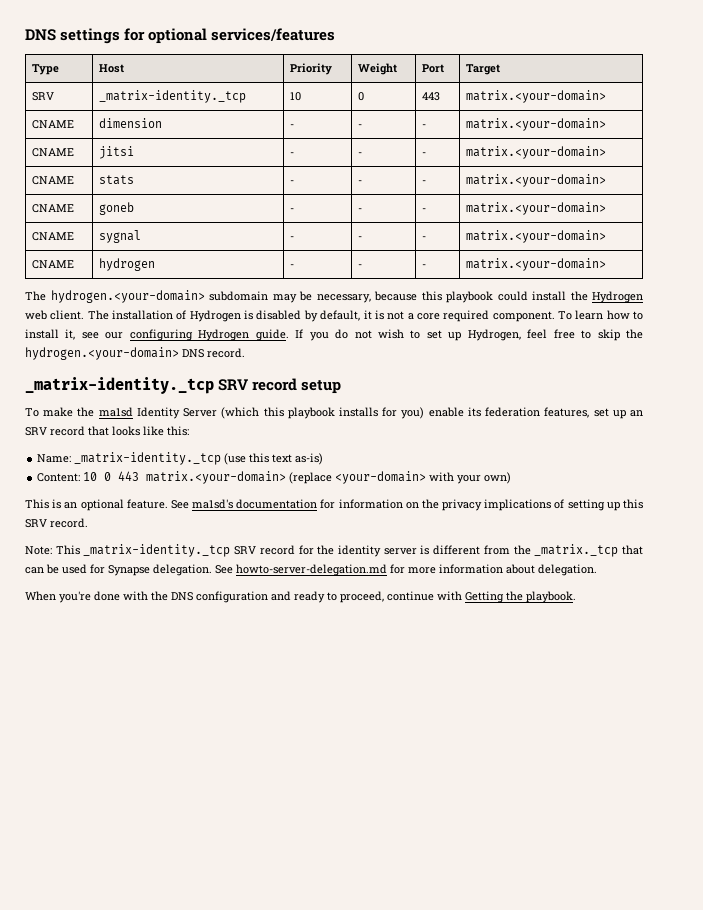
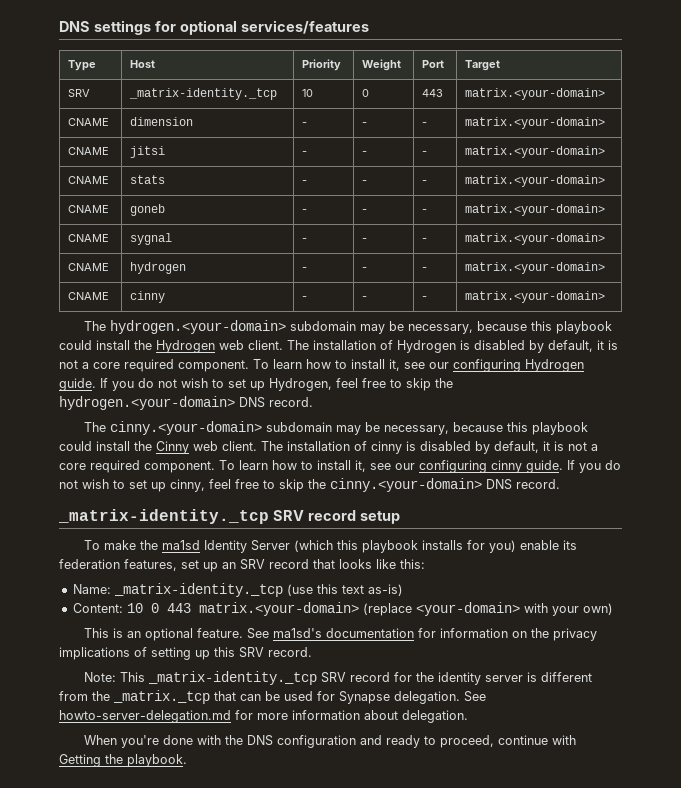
+ CNAME | cinny | - | - | - | matrix.<your-domain>
+ The cinny.<your-domain> subdomain may be necessary, because this playbook could install the Cinny web client. The installation of cinny is disabled by default, it is not a core required component. To learn how to install it, see our configuring cinny guide. If you do not wish to set up cinny, feel free to skip the cinny.<your-domain> DNS record.

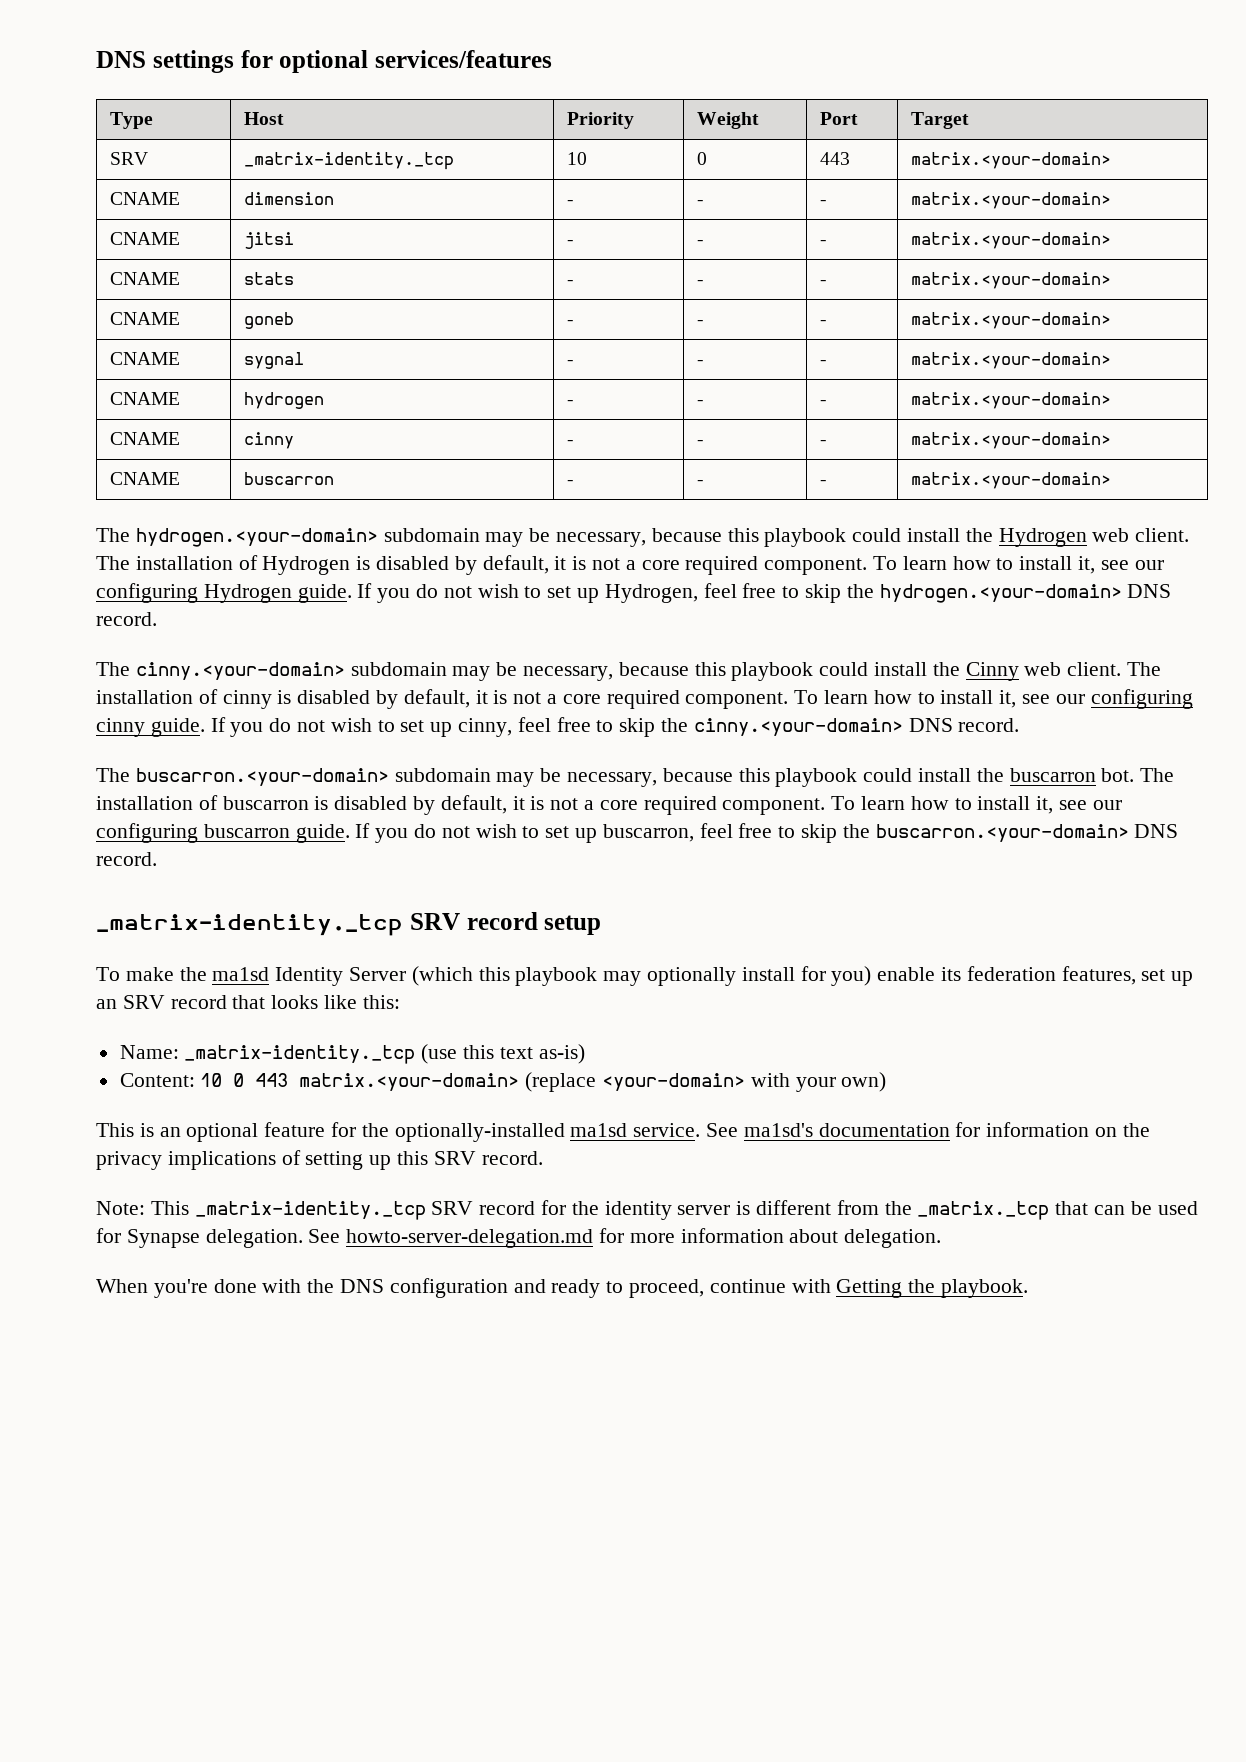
+ CNAME | buscarron | - | - | - | matrix.<your-domain>
+ The buscarron.<your-domain> subdomain may be necessary, because this playbook could install the buscarron bot. The installation of buscarron is disabled by default, it is not a core required component. To learn how to install it, see our configuring buscarron guide. If you do not wish to set up buscarron, feel free to skip the buscarron.<your-domain> DNS record.
- To make the ma1sd Identity Server (which this playbook installs for you) enable its federation features, set up an SRV record that looks like this:
+ To make the ma1sd Identity Server (which this playbook may optionally install for you) enable its federation features, set up an SRV record that looks like this:
- This is an optional feature.
+ This is an optional feature for the optionally-installed ma1sd service.

